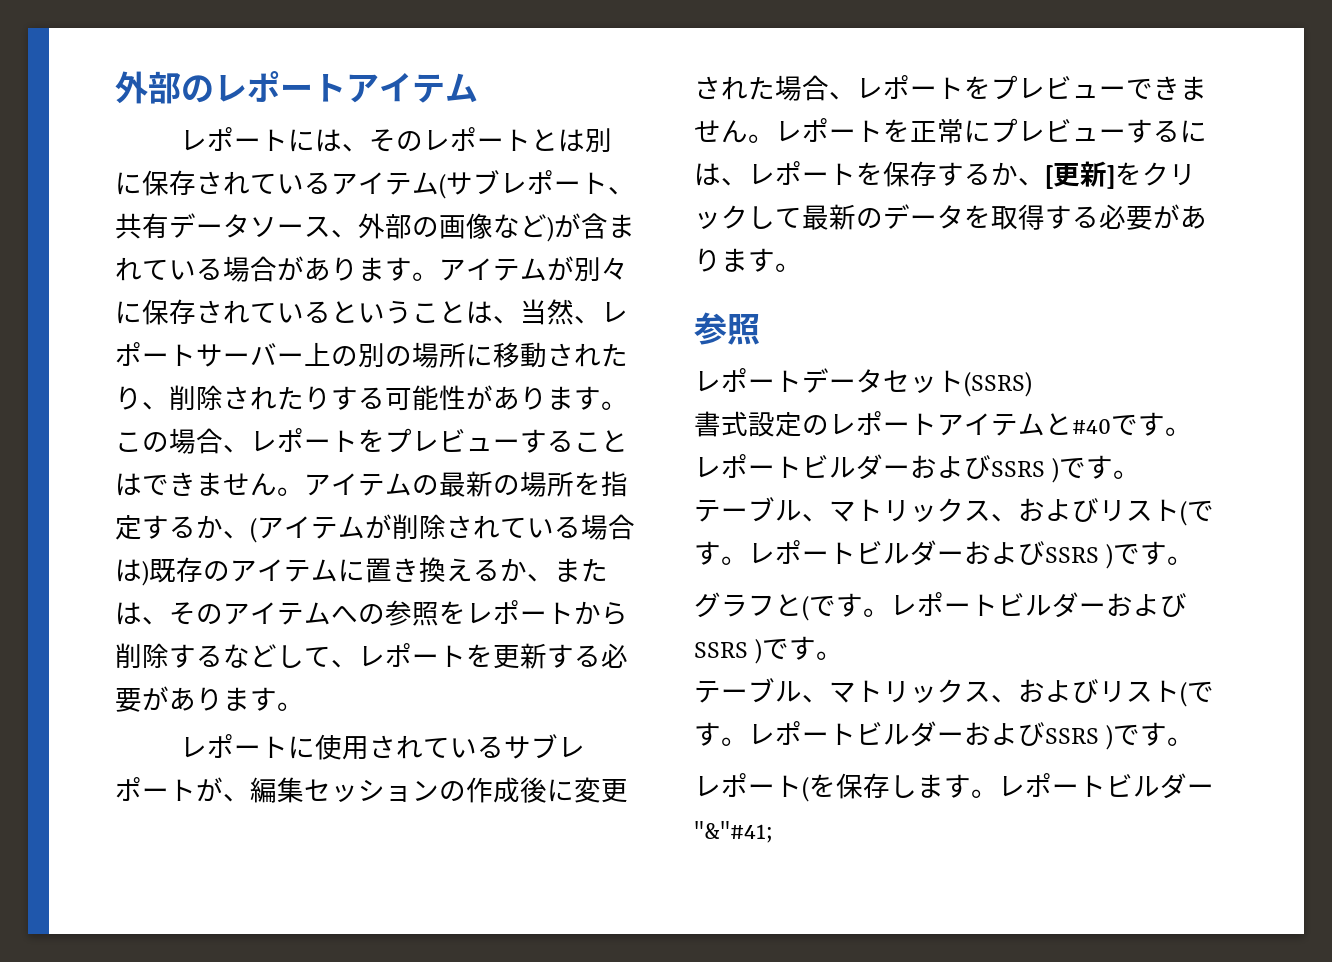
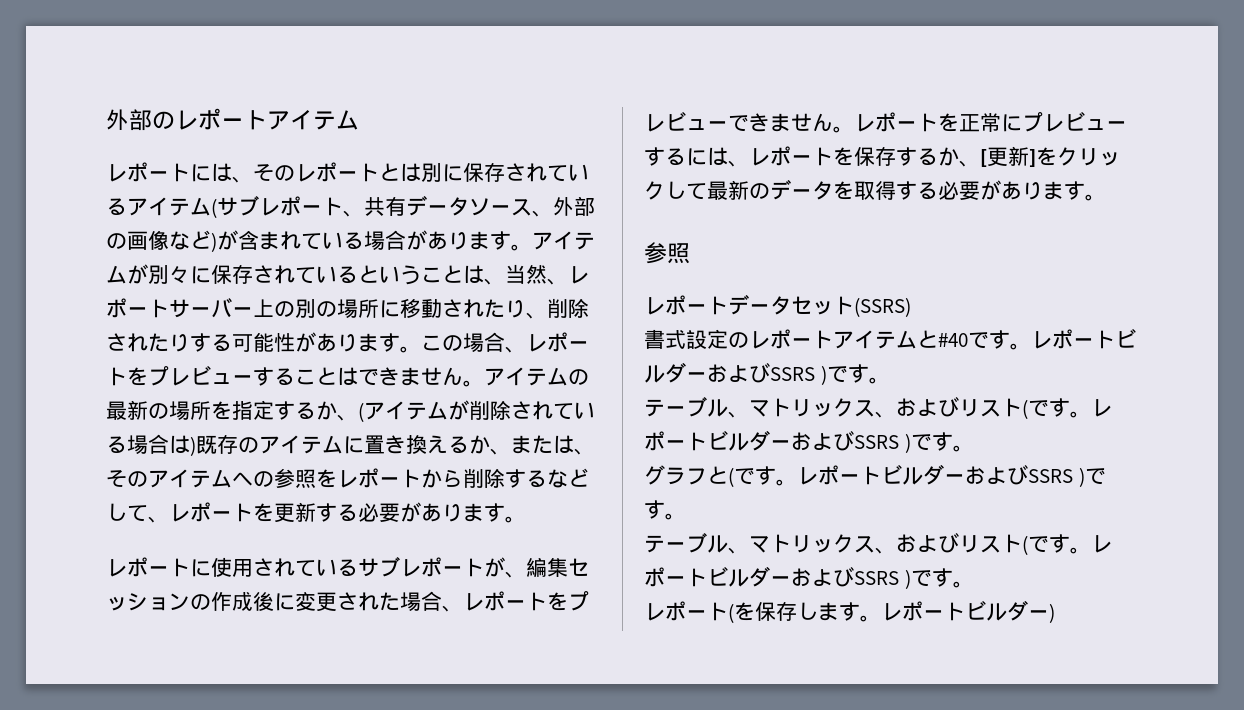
- レポートビルダー"&"#41;
+ レポートビルダー)

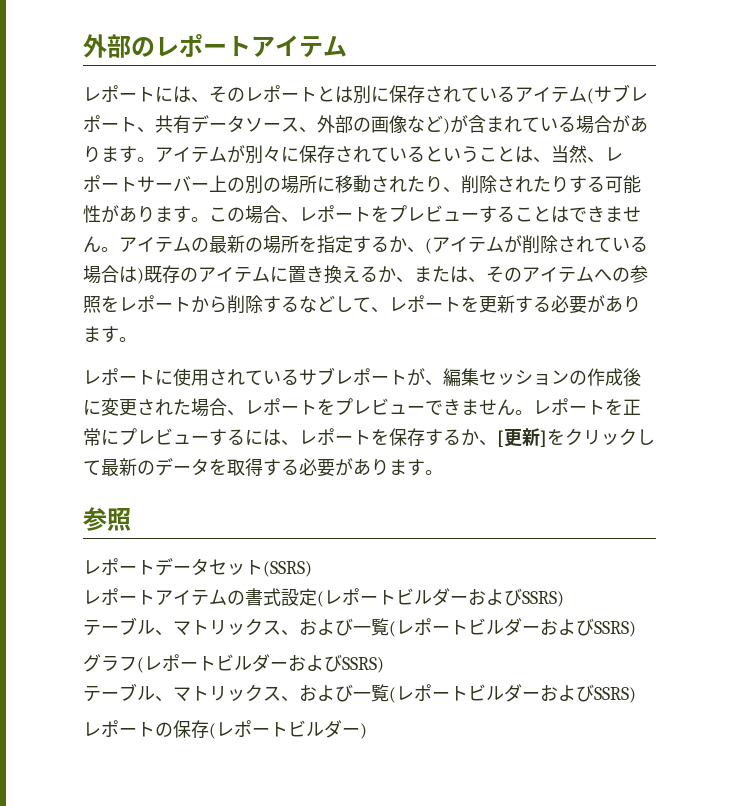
- 書式設定のレポートアイテムと#40です。レポートビルダーおよびSSRS )です。
- テーブル、マトリックス、およびリスト(です。レポートビルダーおよびSSRS )です。
+ レポートアイテムの書式設定(レポートビルダーおよびSSRS)
+ テーブル、マトリックス、および一覧(レポートビルダーおよびSSRS)
- グラフと(です。レポートビルダーおよびSSRS )です。
- テーブル、マトリックス、およびリスト(です。レポートビルダーおよびSSRS )です。
- レポート(を保存します。レポートビルダー)
+ グラフ(レポートビルダーおよびSSRS)
+ テーブル、マトリックス、および一覧(レポートビルダーおよびSSRS)
+ レポートの保存(レポートビルダー)

